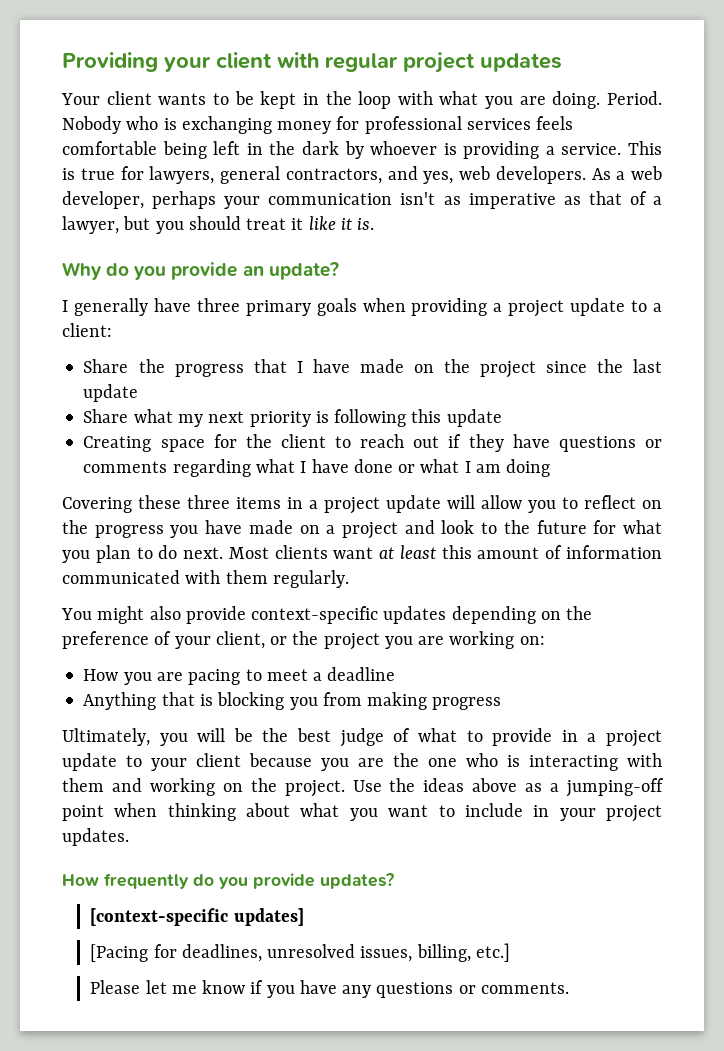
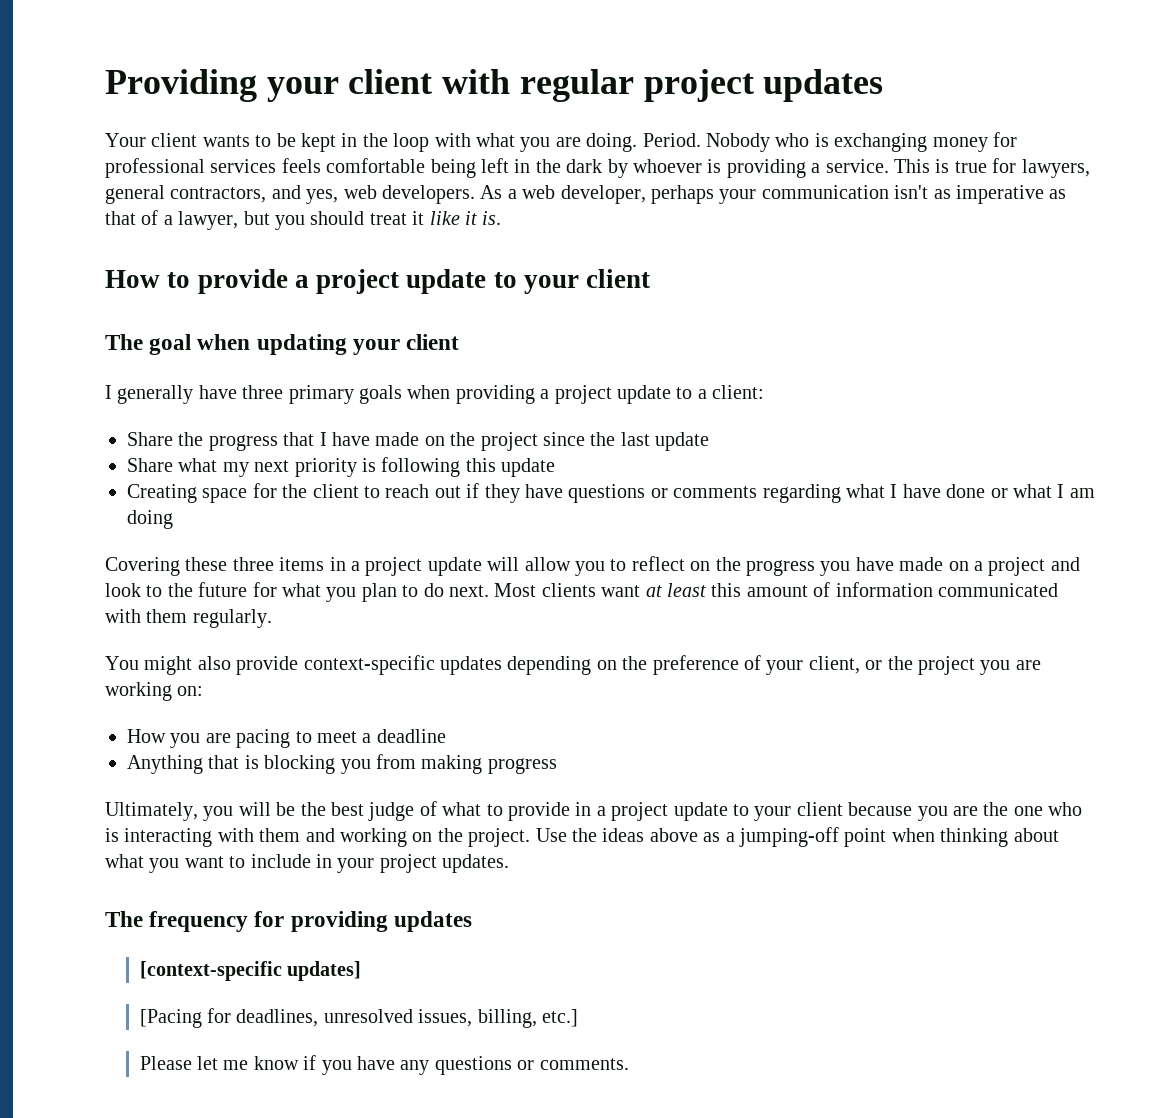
- Why do you provide an update?
+ How to provide a project update to your client
+ The goal when updating your client
- How frequently do you provide updates?
+ The frequency for providing updates

